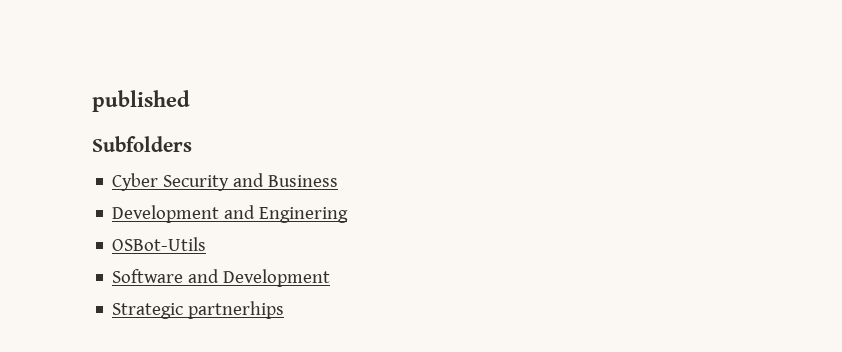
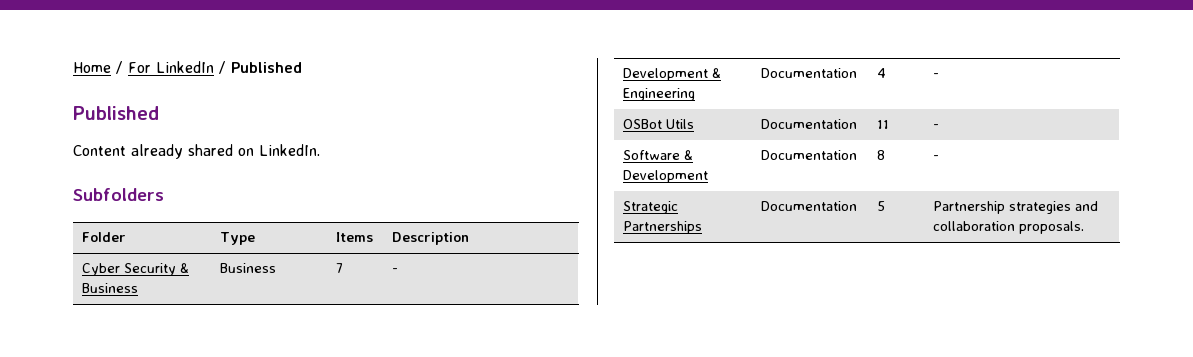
- published
+ Home / For LinkedIn / Published
+ Published
+ Content already shared on LinkedIn.
  Subfolders
- Cyber Security and Business
- Development and Enginering
- OSBot-Utils
- Software and Development
- Strategic partnerhips
+ Folder | Type | Items | Description
+ Cyber Security & Business | Business | 7 | -
+ Development & Engineering | Documentation | 4 | -
+ OSBot Utils | Documentation | 11 | -
+ Software & Development | Documentation | 8 | -
+ Strategic Partnerships | Documentation | 5 | Partnership strategies and collaboration proposals.

